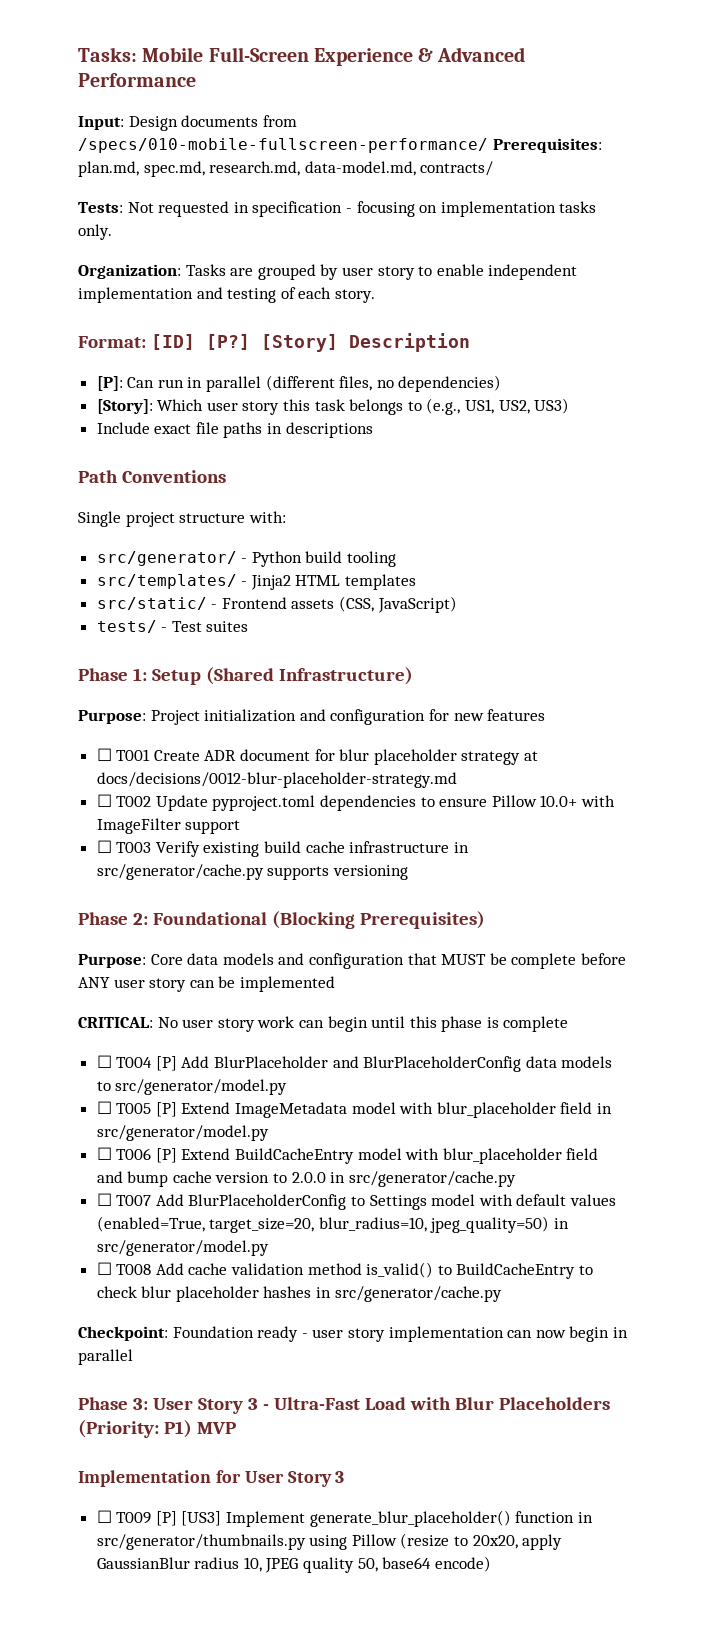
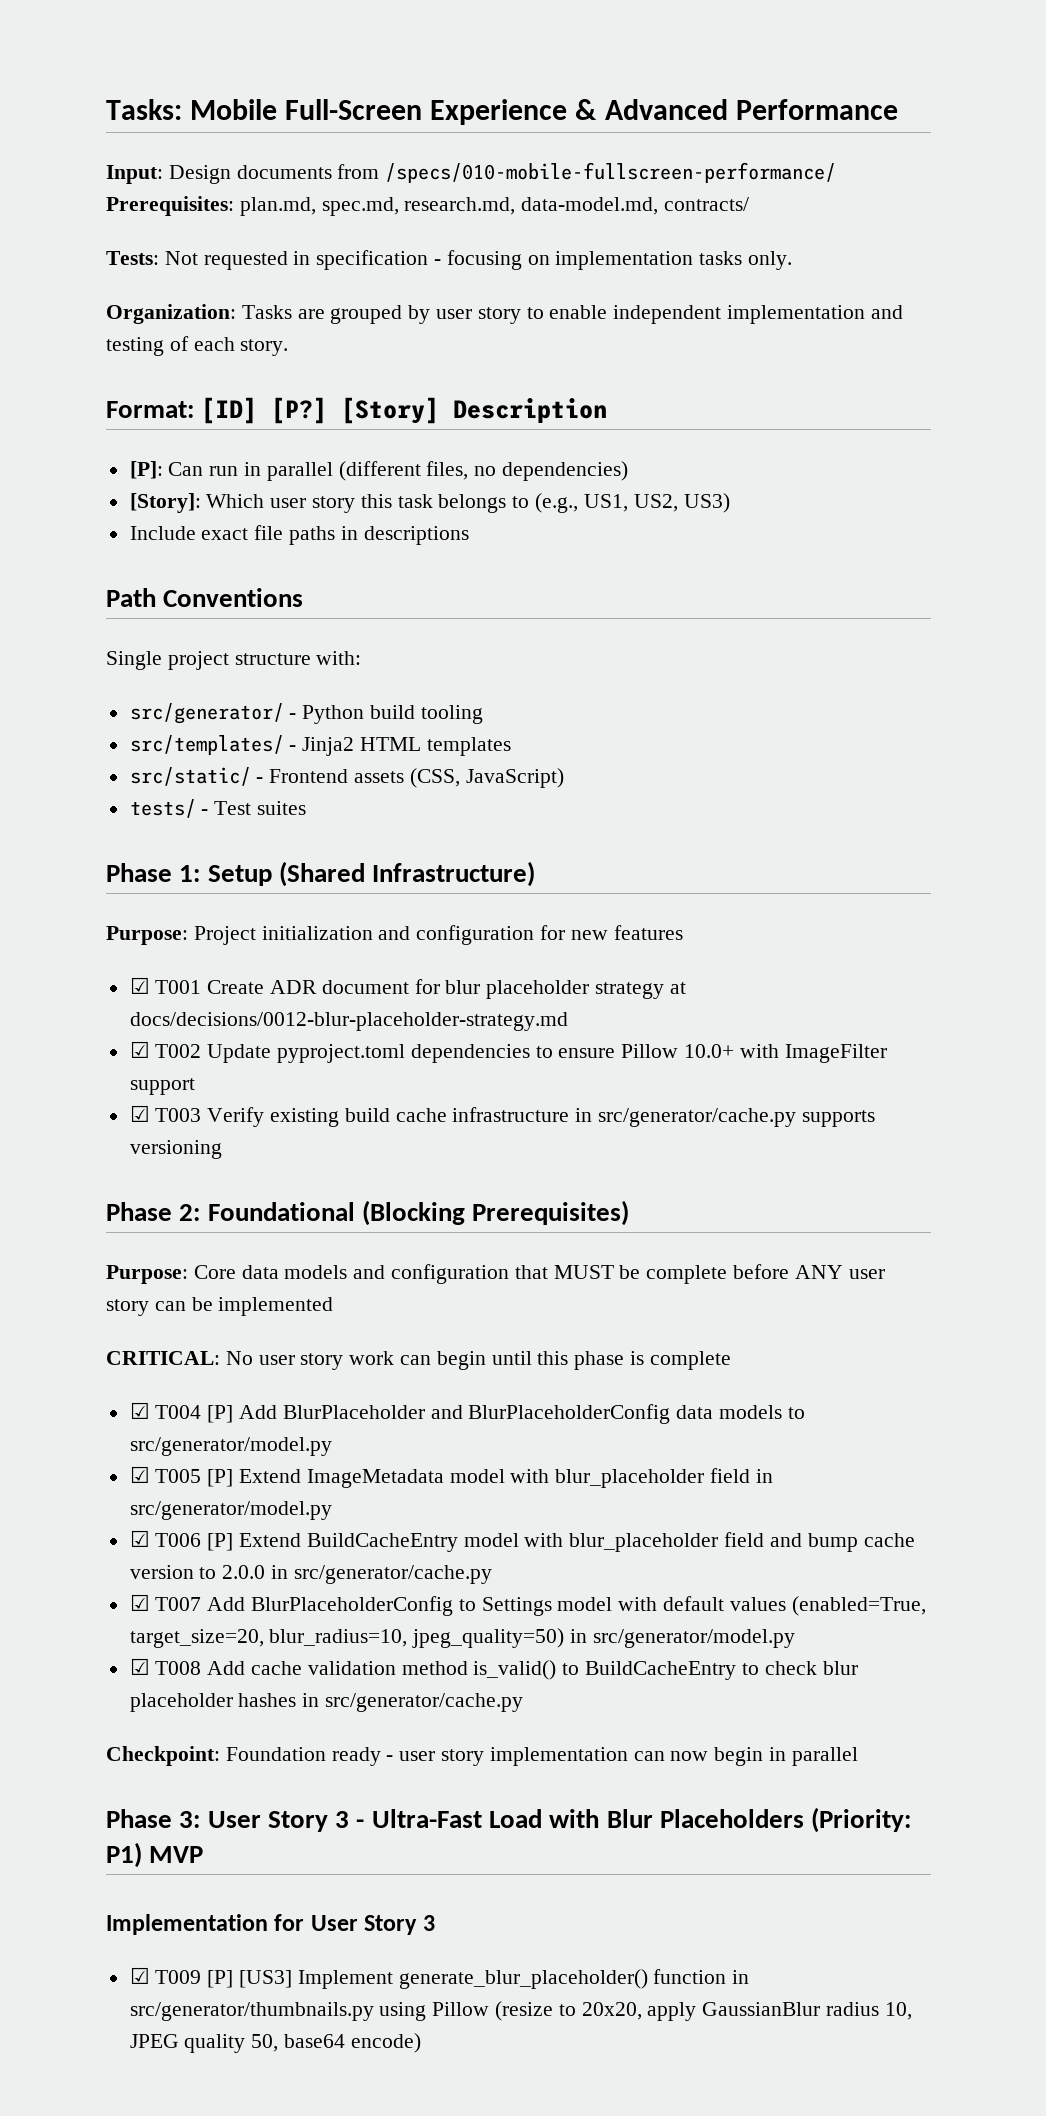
- ☐ T001 Create ADR document for blur placeholder strategy at docs/decisions/0012-blur-placeholder-strategy.md
+ ☑ T001 Create ADR document for blur placeholder strategy at docs/decisions/0012-blur-placeholder-strategy.md
- ☐ T002 Update pyproject.toml dependencies to ensure Pillow 10.0+ with ImageFilter support
+ ☑ T002 Update pyproject.toml dependencies to ensure Pillow 10.0+ with ImageFilter support
- ☐ T003 Verify existing build cache infrastructure in src/generator/cache.py supports versioning
+ ☑ T003 Verify existing build cache infrastructure in src/generator/cache.py supports versioning
- ☐ T004 [P] Add BlurPlaceholder and BlurPlaceholderConfig data models to src/generator/model.py
+ ☑ T004 [P] Add BlurPlaceholder and BlurPlaceholderConfig data models to src/generator/model.py
- ☐ T005 [P] Extend ImageMetadata model with blur_placeholder field in src/generator/model.py
+ ☑ T005 [P] Extend ImageMetadata model with blur_placeholder field in src/generator/model.py
- ☐ T006 [P] Extend BuildCacheEntry model with blur_placeholder field and bump cache version to 2.0.0 in src/generator/cache.py
+ ☑ T006 [P] Extend BuildCacheEntry model with blur_placeholder field and bump cache version to 2.0.0 in src/generator/cache.py
- ☐ T007 Add BlurPlaceholderConfig to Settings model with default values (enabled=True, target_size=20, blur_radius=10, jpeg_quality=50) in src/generator/model.py
+ ☑ T007 Add BlurPlaceholderConfig to Settings model with default values (enabled=True, target_size=20, blur_radius=10, jpeg_quality=50) in src/generator/model.py
- ☐ T008 Add cache validation method is_valid() to BuildCacheEntry to check blur placeholder hashes in src/generator/cache.py
+ ☑ T008 Add cache validation method is_valid() to BuildCacheEntry to check blur placeholder hashes in src/generator/cache.py
- ☐ T009 [P] [US3] Implement generate_blur_placeholder() function in src/generator/thumbnails.py using Pillow (resize to 20x20, apply GaussianBlur radius 10, JPEG quality 50, base64 encode)
+ ☑ T009 [P] [US3] Implement generate_blur_placeholder() function in src/generator/thumbnails.py using Pillow (resize to 20x20, apply GaussianBlur radius 10, JPEG quality 50, base64 encode)

